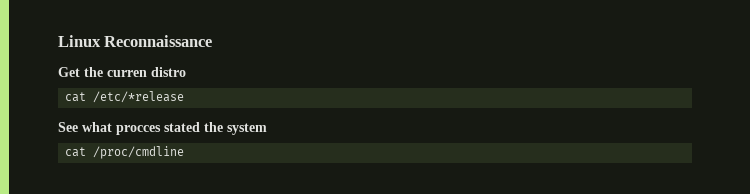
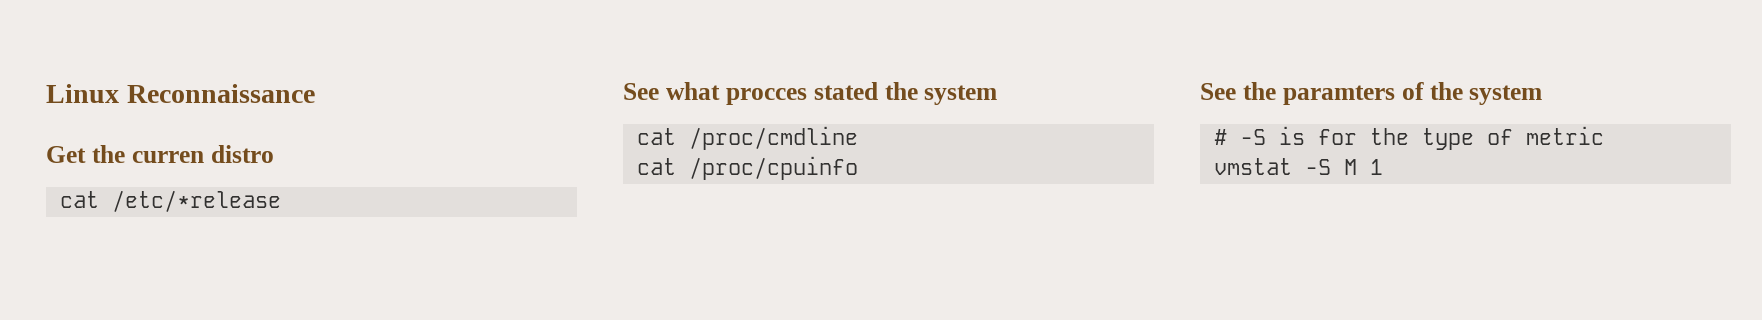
+ cat /proc/cpuinfo
+ See the paramters of the system
+ # -S is for the type of metric
+ vmstat -S M 1

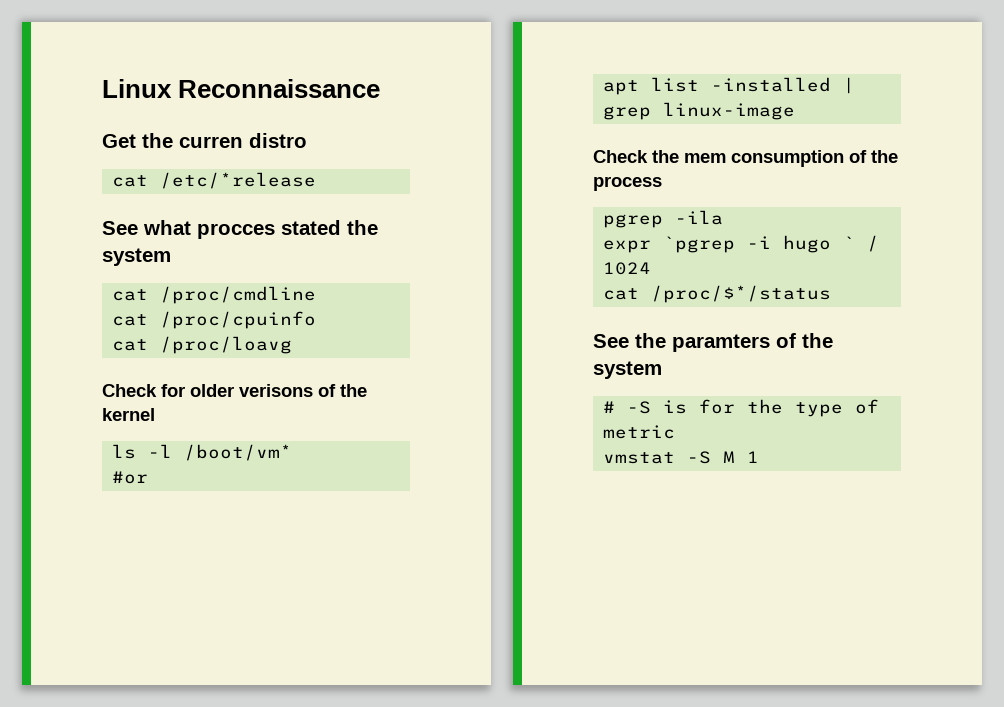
+ cat /proc/loavg
+ Check for older verisons of the kernel
+ ls -l /boot/vm*
+ #or
+ apt list -installed | grep linux-image
+ Check the mem consumption of the process
+ pgrep -ila
+ expr `pgrep -i hugo ` / 1024
+ cat /proc/$*/status

